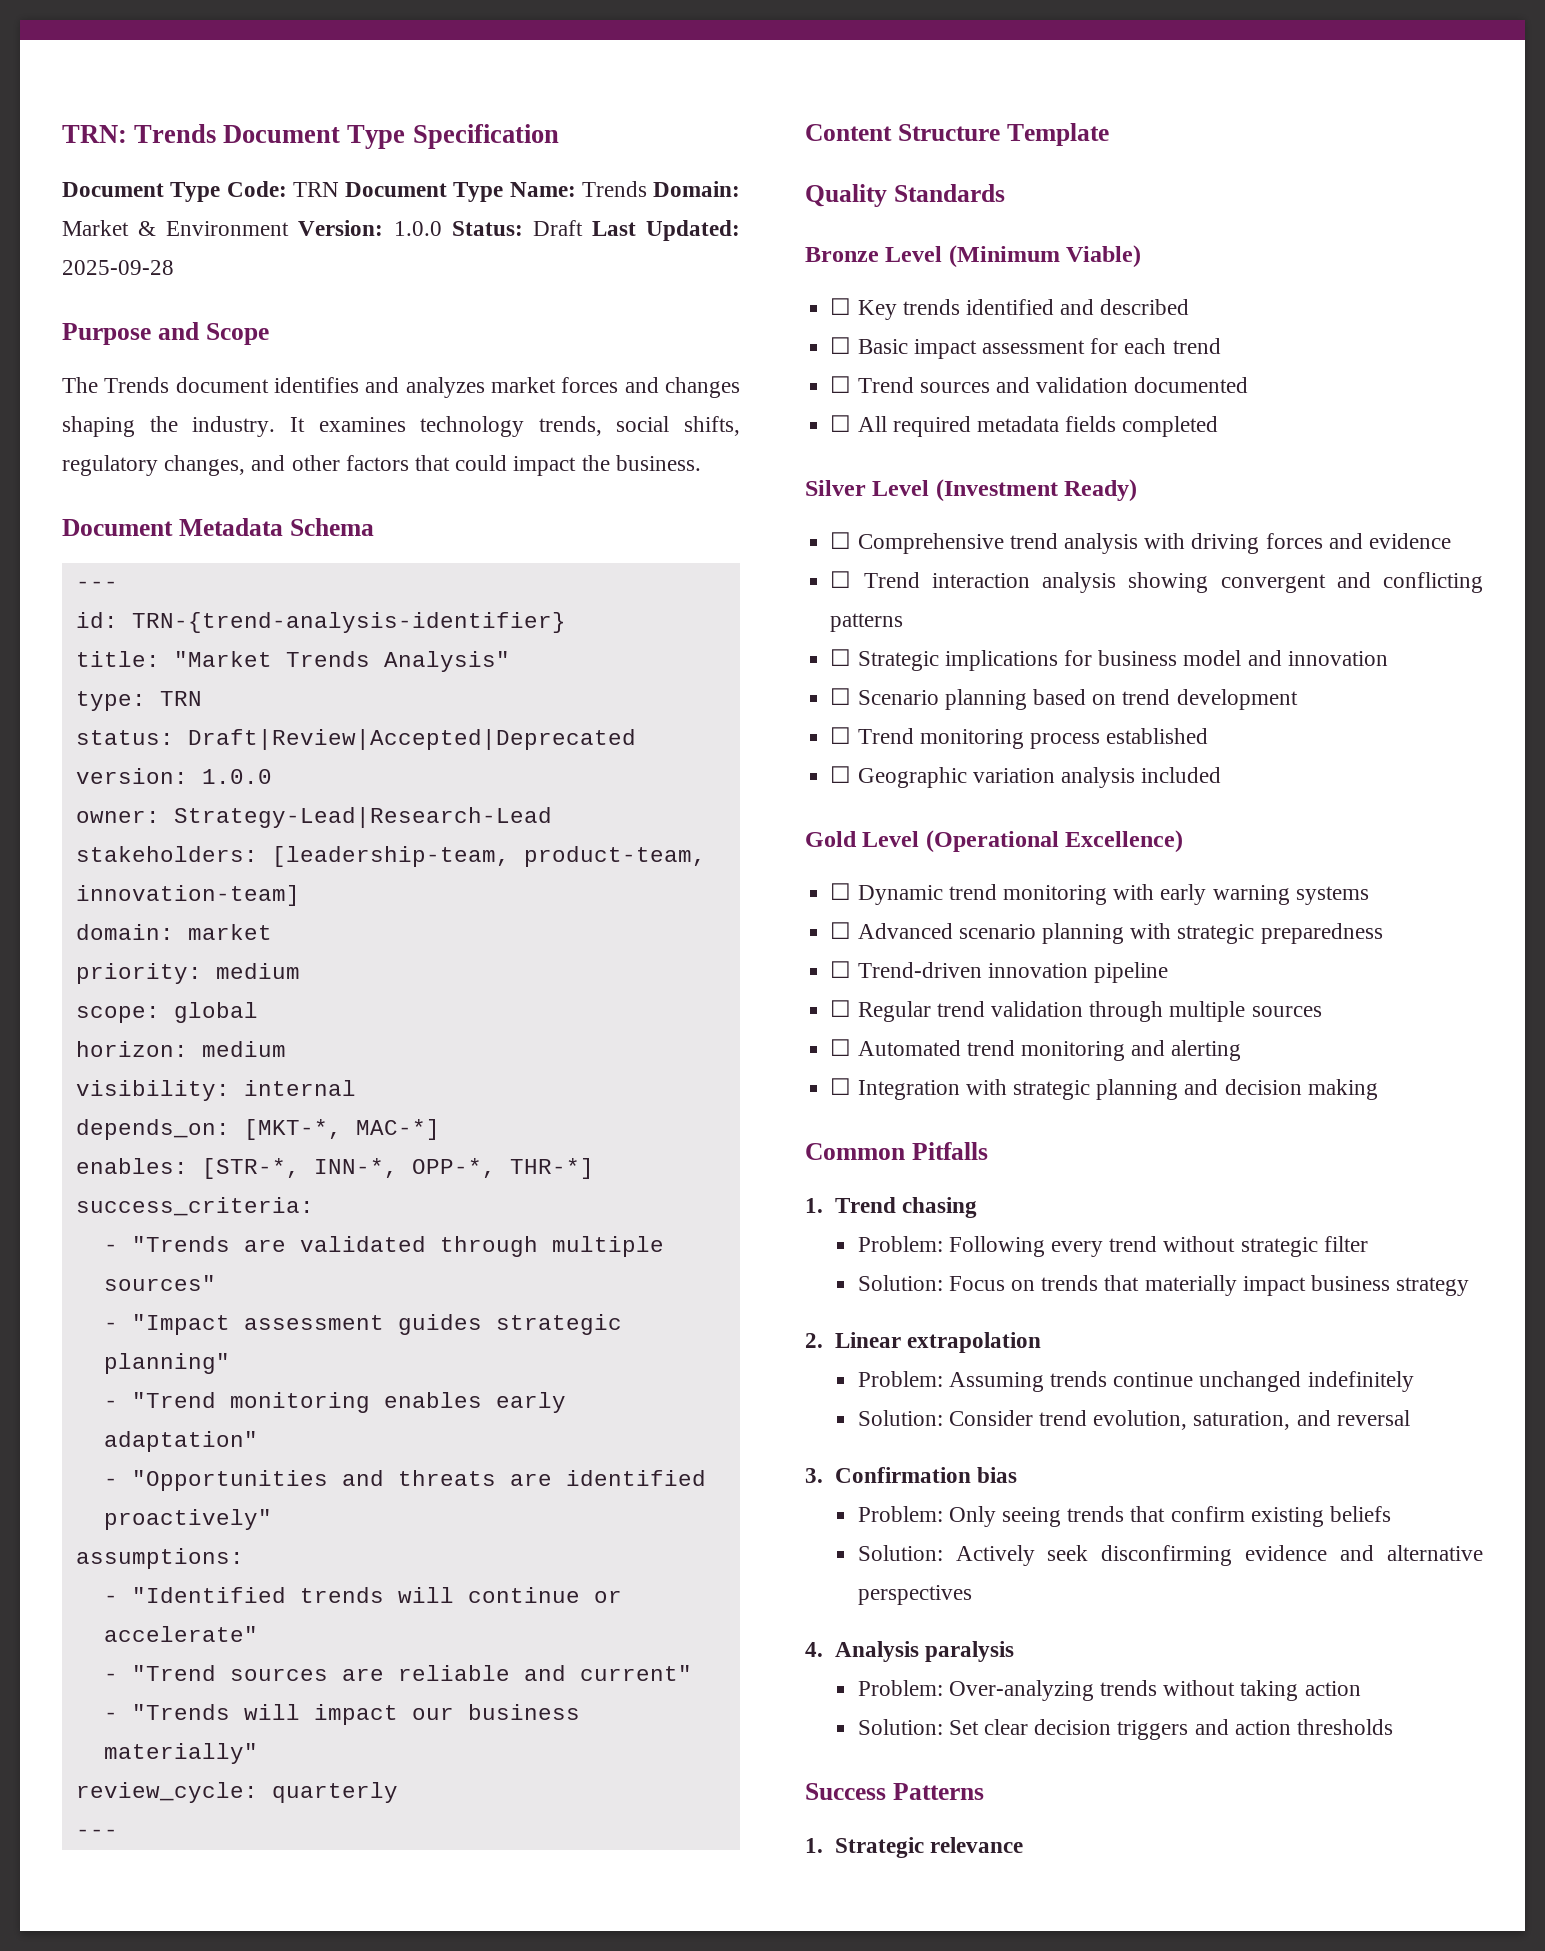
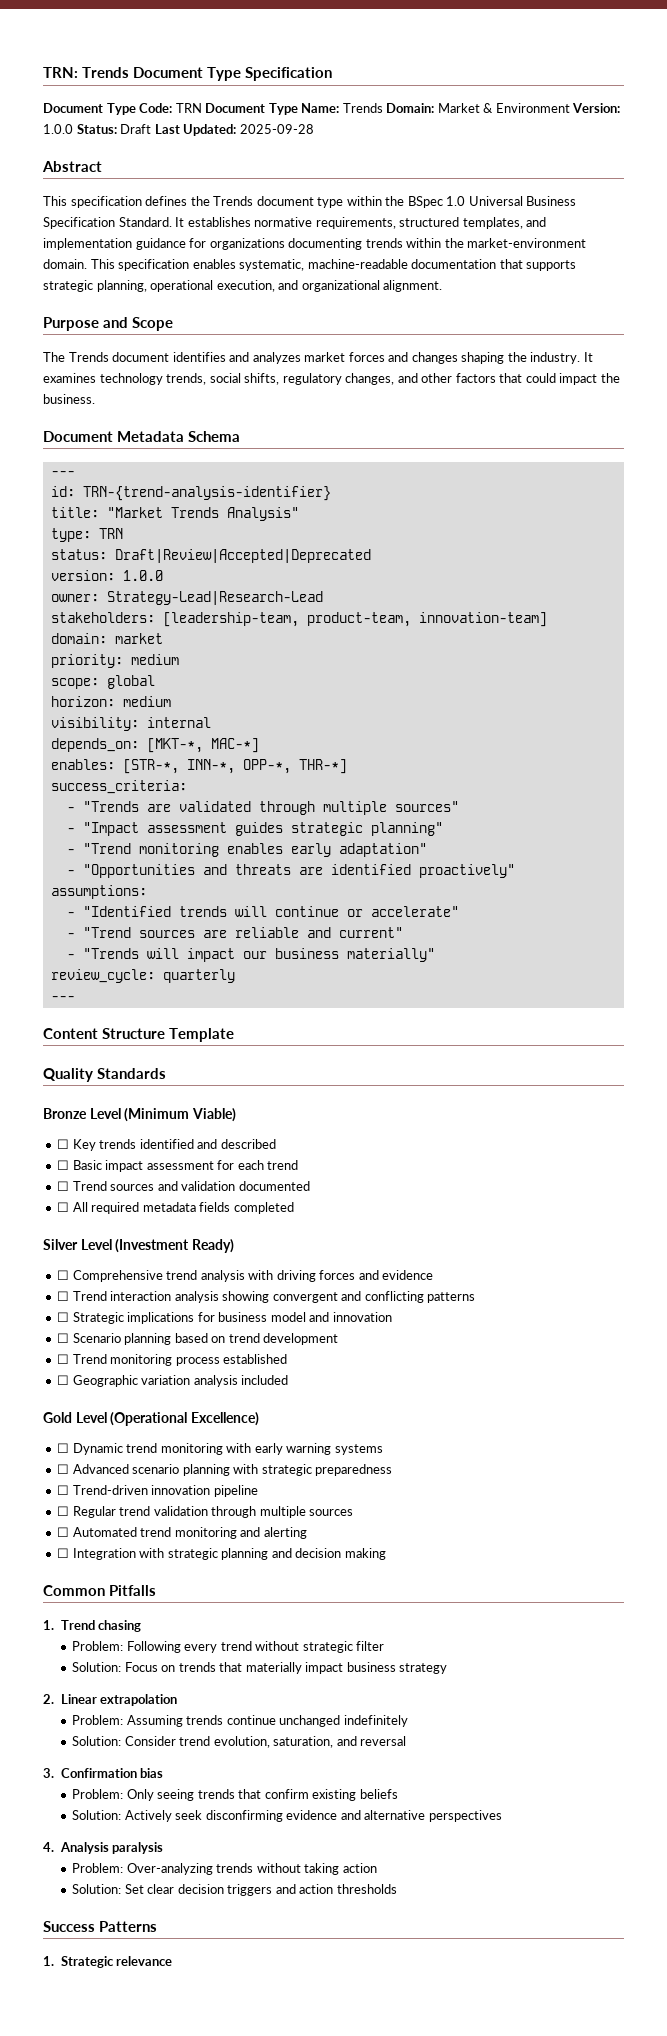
+ Abstract
+ This specification defines the Trends document type within the BSpec 1.0 Universal Business Specification Standard. It establishes normative requirements, structured templates, and implementation guidance for organizations documenting trends within the market-environment domain. This specification enables systematic, machine-readable documentation that supports strategic planning, operational execution, and organizational alignment.

